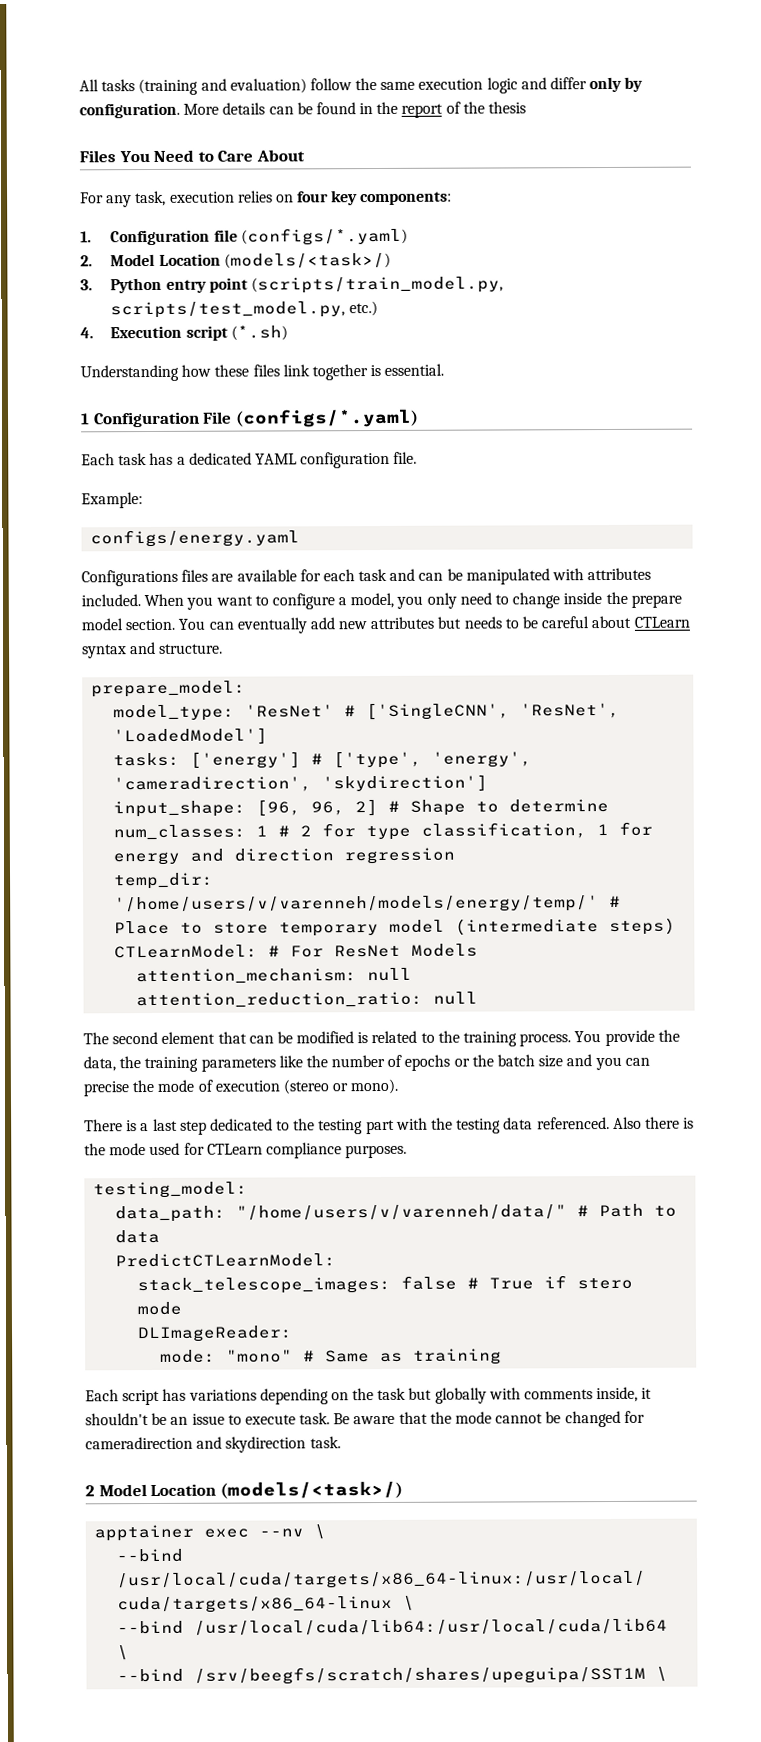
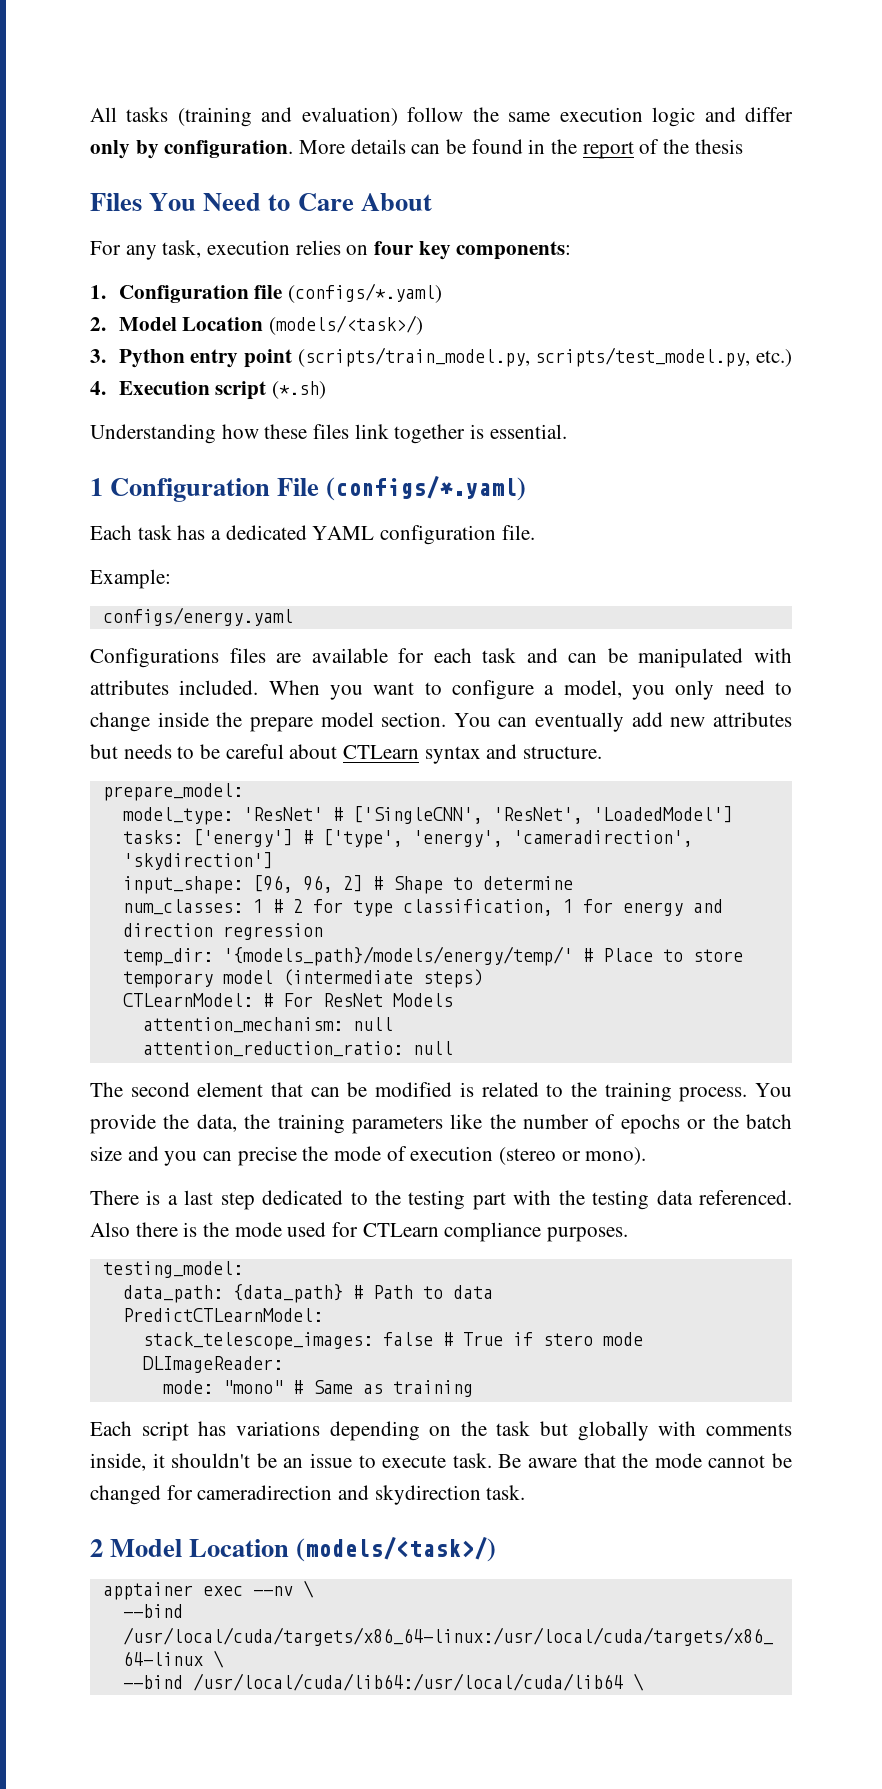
- temp_dir: '/home/users/v/varenneh/models/energy/temp/' # Place to store temporary model (intermediate steps)
+ temp_dir: '{models_path}/models/energy/temp/' # Place to store temporary model (intermediate steps)
- data_path: "/home/users/v/varenneh/data/" # Path to data
+ data_path: {data_path} # Path to data
- --bind /srv/beegfs/scratch/shares/upeguipa/SST1M \

